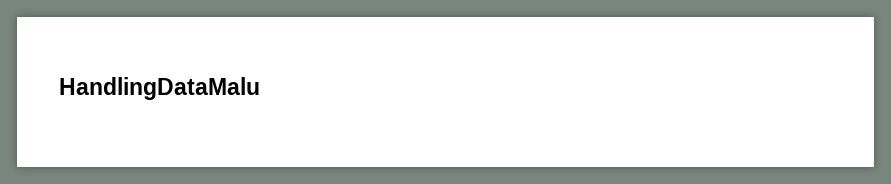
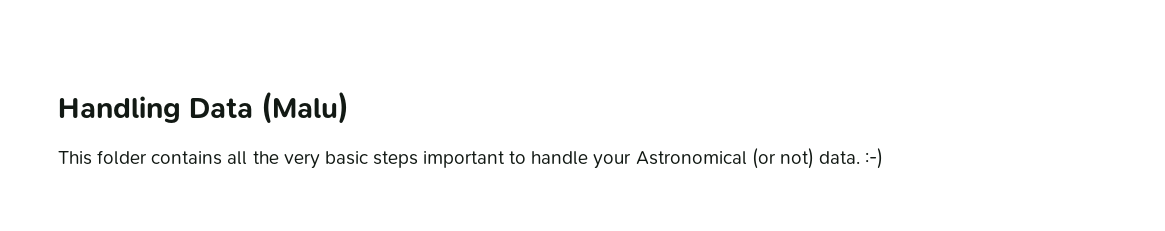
- HandlingDataMalu
+ Handling Data (Malu)
+ This folder contains all the very basic steps important to handle your Astronomical (or not) data. :-)

